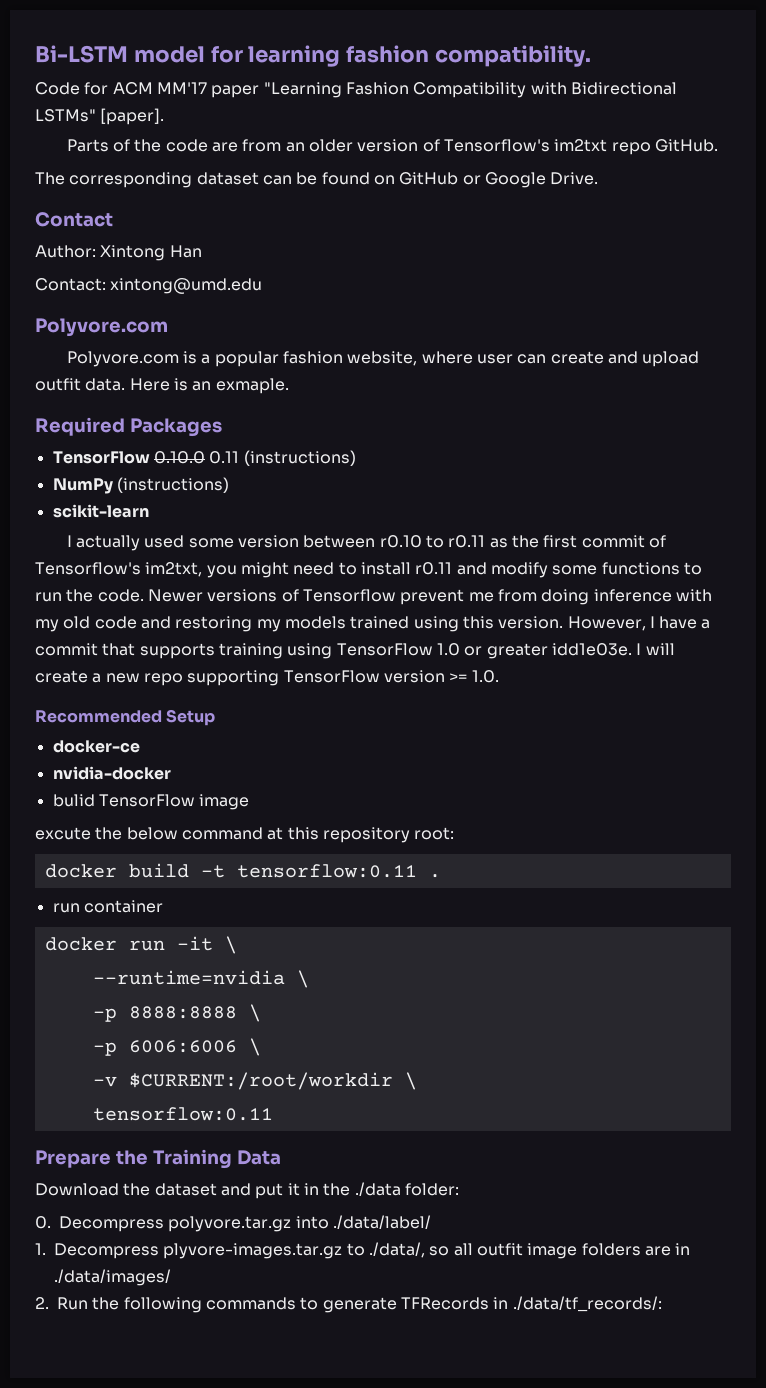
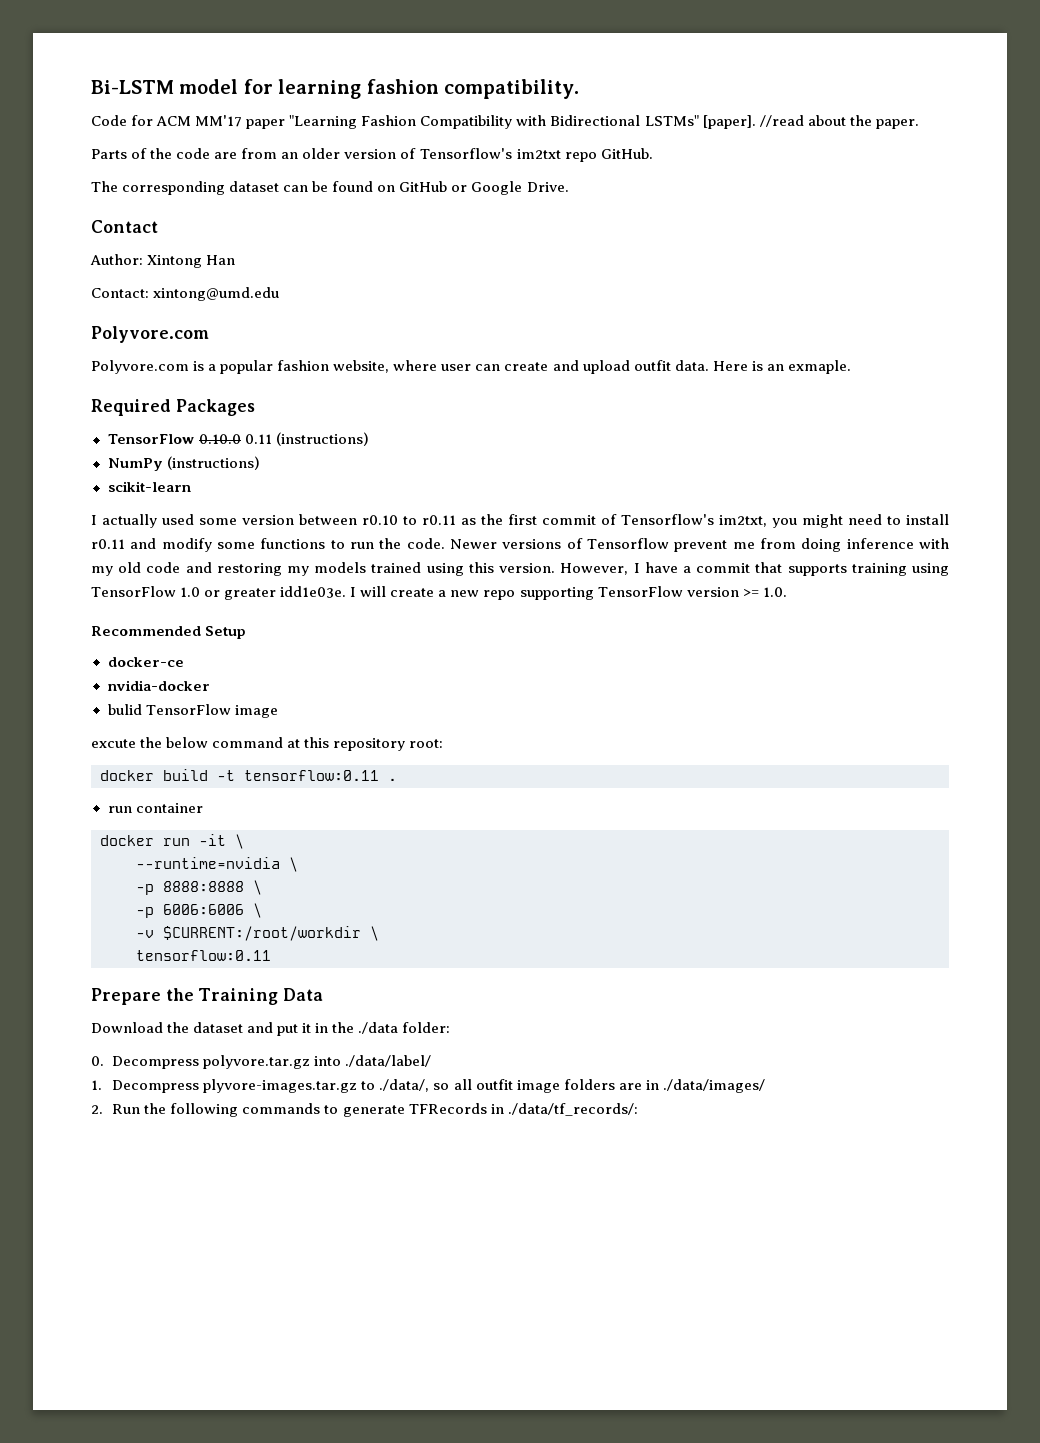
+ //read about the paper.

